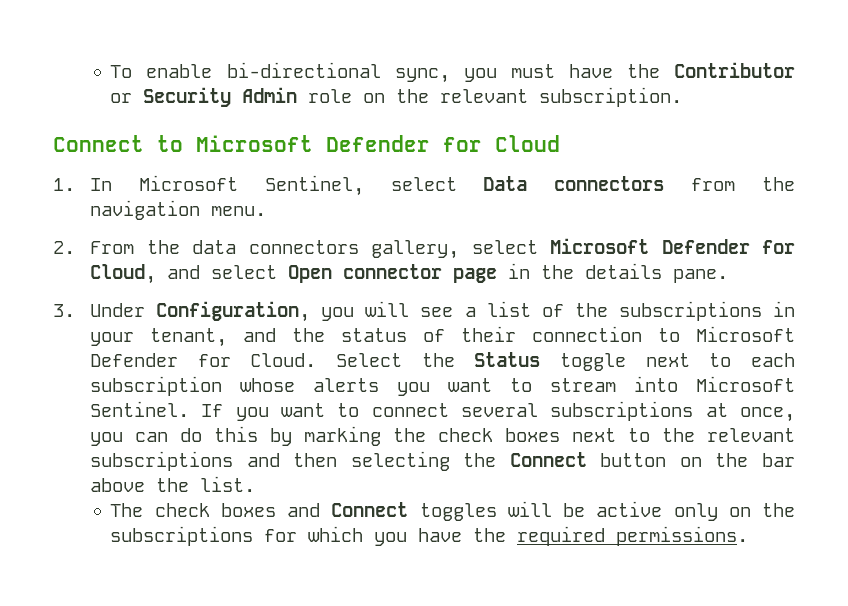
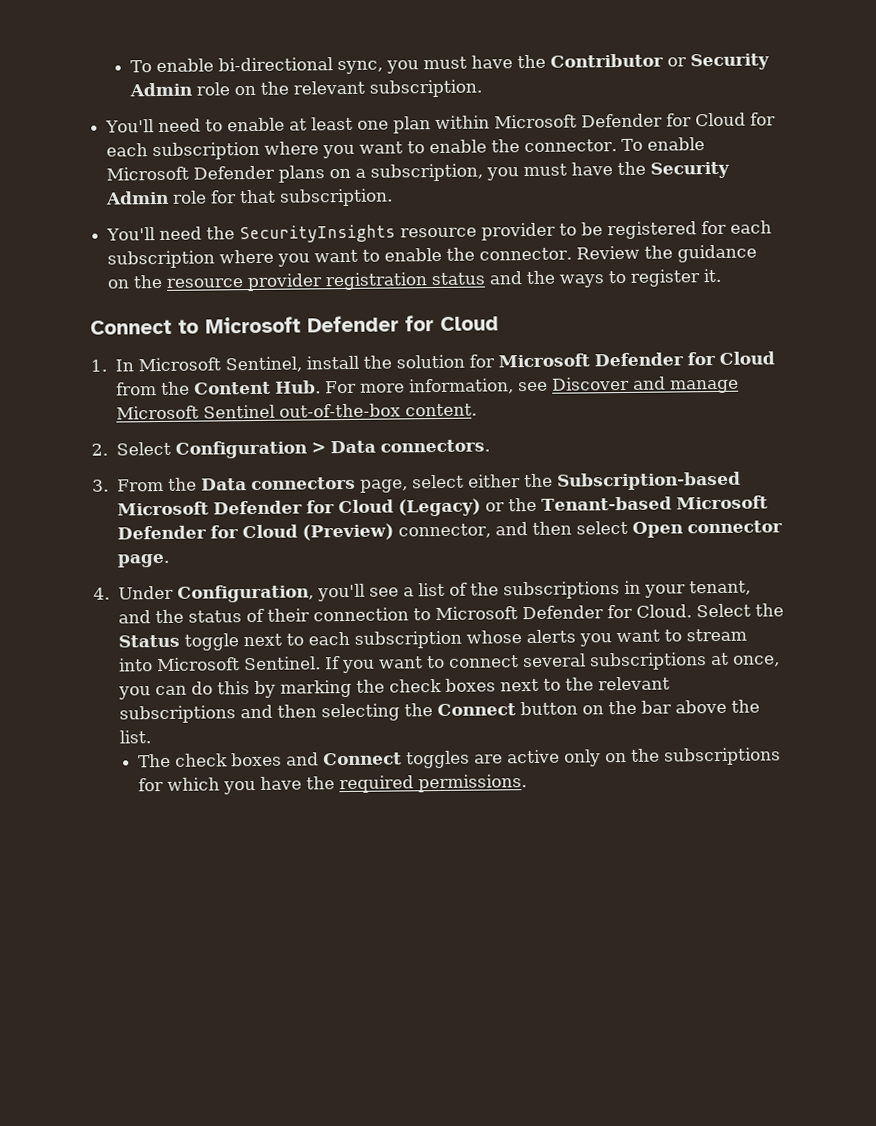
+ You'll need to enable at least one plan within Microsoft Defender for Cloud for each subscription where you want to enable the connector. To enable Microsoft Defender plans on a subscription, you must have the Security Admin role for that subscription.
+ You'll need the SecurityInsights resource provider to be registered for each subscription where you want to enable the connector. Review the guidance on the resource provider registration status and the ways to register it.
- 1. In Microsoft Sentinel, select Data connectors from the navigation menu.
- 2. From the data connectors gallery, select Microsoft Defender for Cloud, and select Open connector page in the details pane.
- 3. Under Configuration, you will see a list of the subscriptions in your tenant, and the status of their connection to Microsoft Defender for Cloud.
+ 1. In Microsoft Sentinel, install the solution for Microsoft Defender for Cloud from the Content Hub. For more information, see Discover and manage Microsoft Sentinel out-of-the-box content.
+ 2. Select Configuration > Data connectors.
+ 3. From the Data connectors page, select either the Subscription-based Microsoft Defender for Cloud (Legacy) or the Tenant-based Microsoft Defender for Cloud (Preview) connector, and then select Open connector page.
+ 4. Under Configuration, you'll see a list of the subscriptions in your tenant, and the status of their connection to Microsoft Defender for Cloud.
- The check boxes and Connect toggles will be active only on the subscriptions for which you have the required permissions.
+ The check boxes and Connect toggles are active only on the subscriptions for which you have the required permissions.

